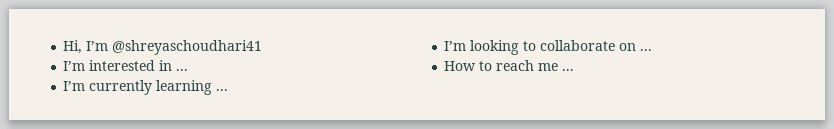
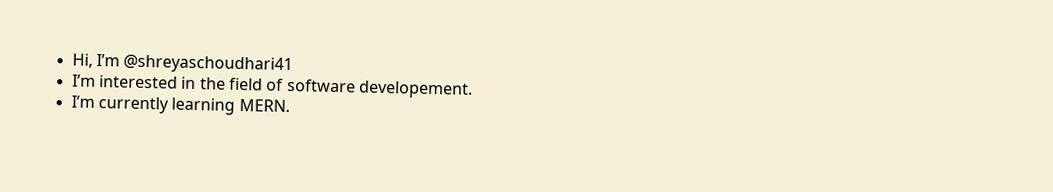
- I’m interested in ...
- I’m currently learning ...
- I’m looking to collaborate on ...
- How to reach me ...
+ I’m interested in the field of software developement.
+ I’m currently learning MERN.

